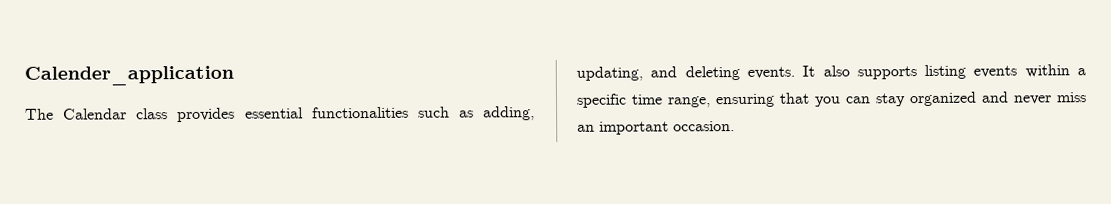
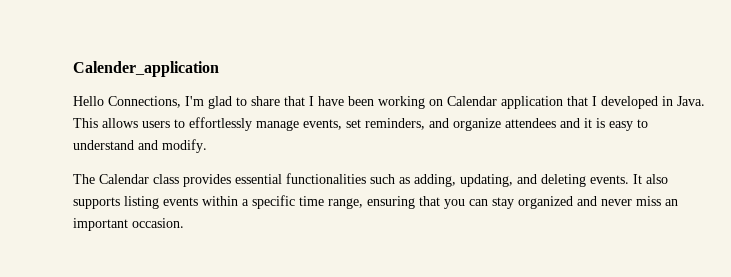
+ Hello Connections, I'm glad to share that I have been working on Calendar application that I developed in Java. This allows users to effortlessly manage events, set reminders, and organize attendees and it is easy to understand and modify.

